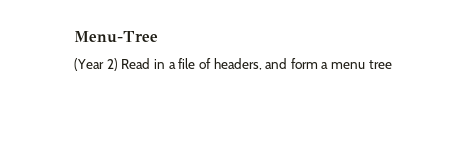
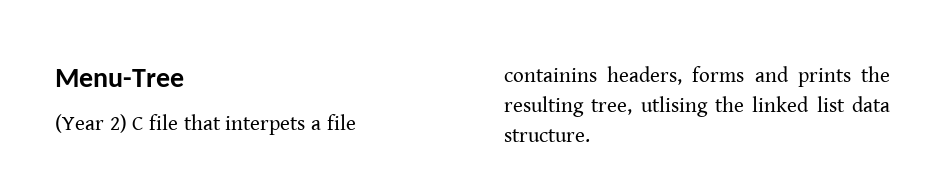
- (Year 2) Read in a file of headers, and form a menu tree
+ (Year 2) C file that interpets a file containins headers, forms and prints the resulting tree, utlising the linked list data structure.

